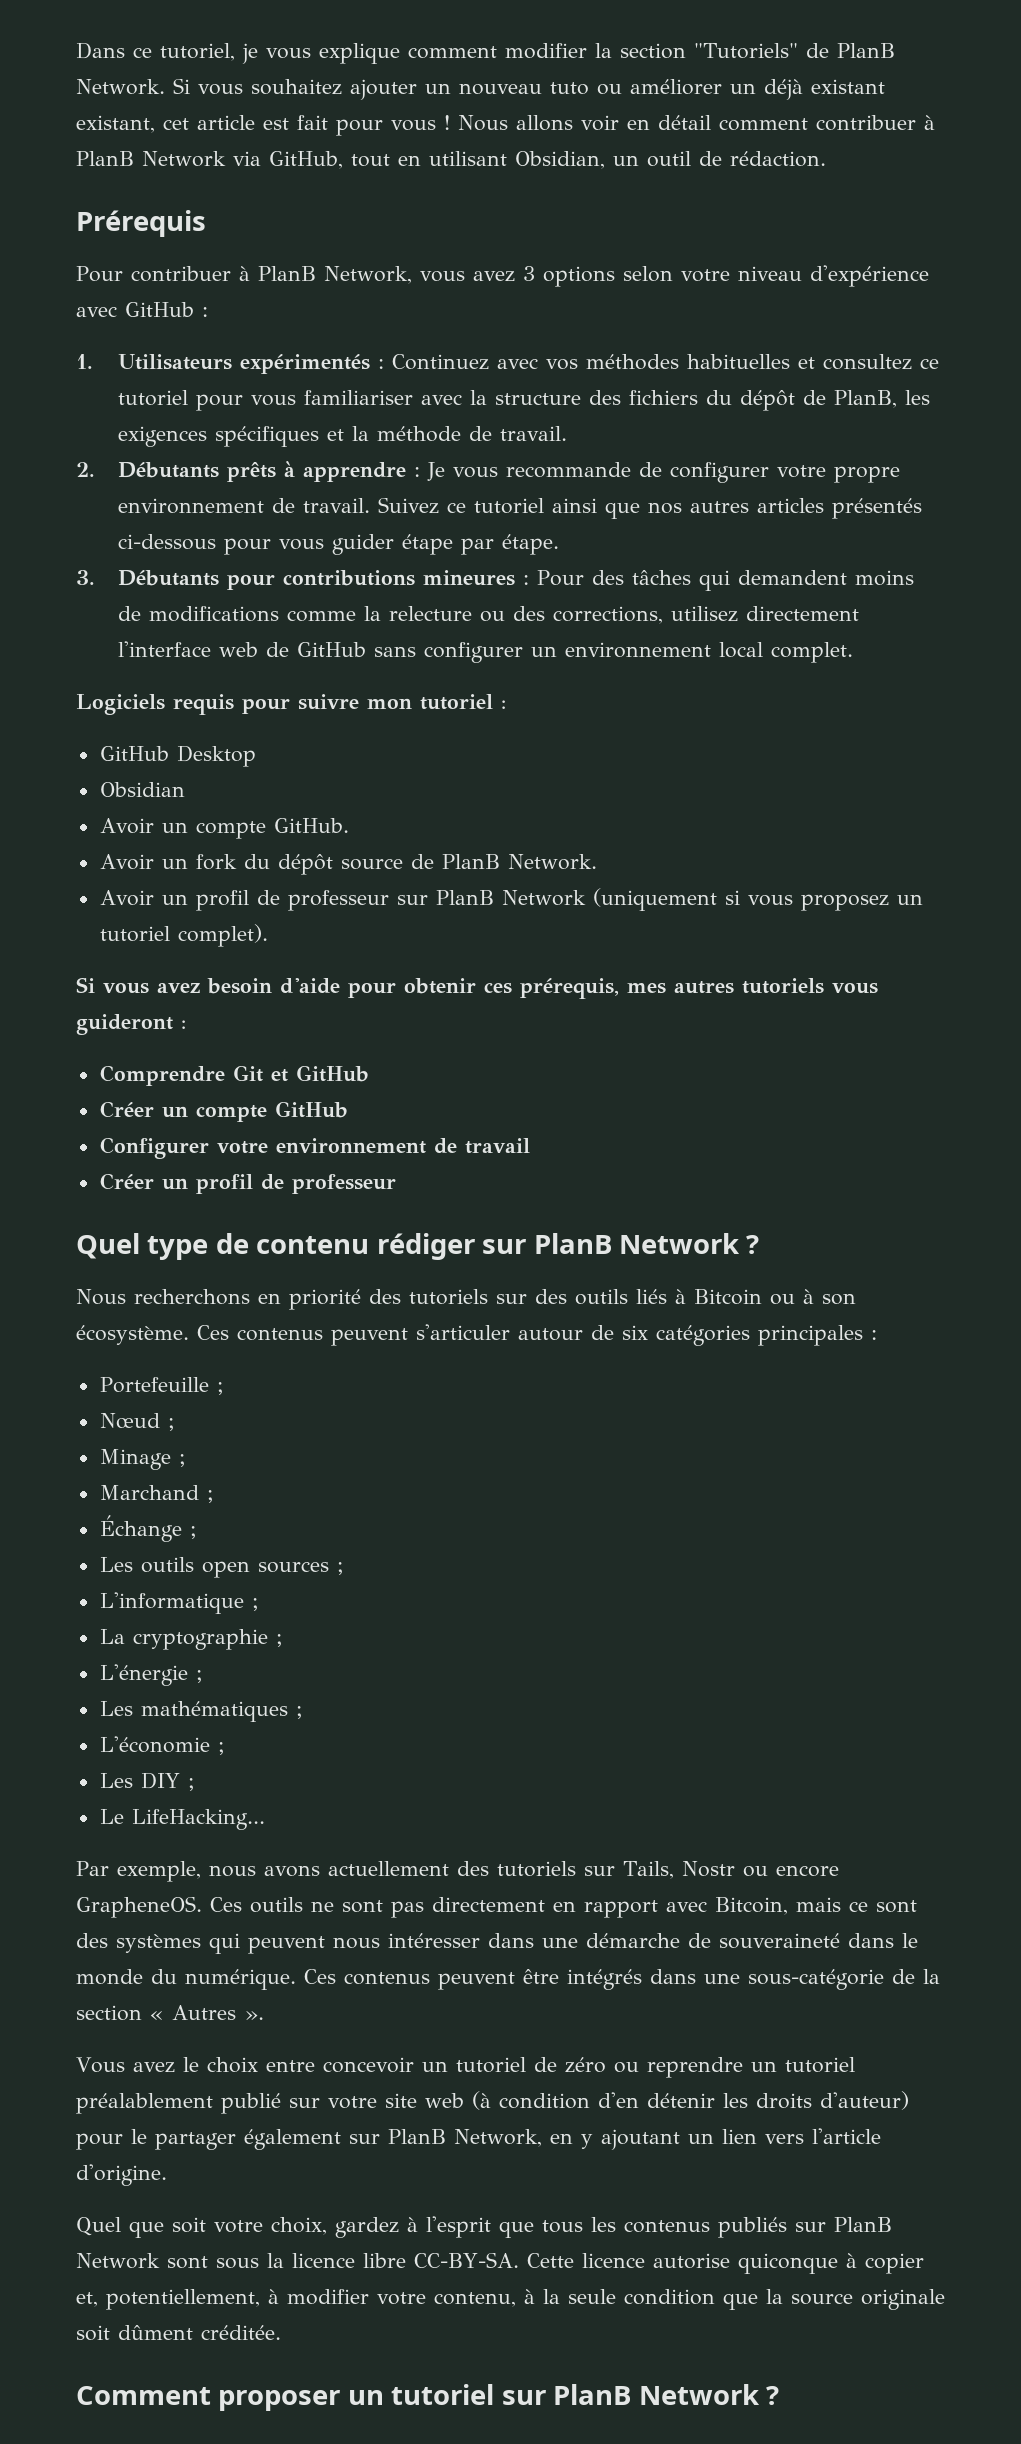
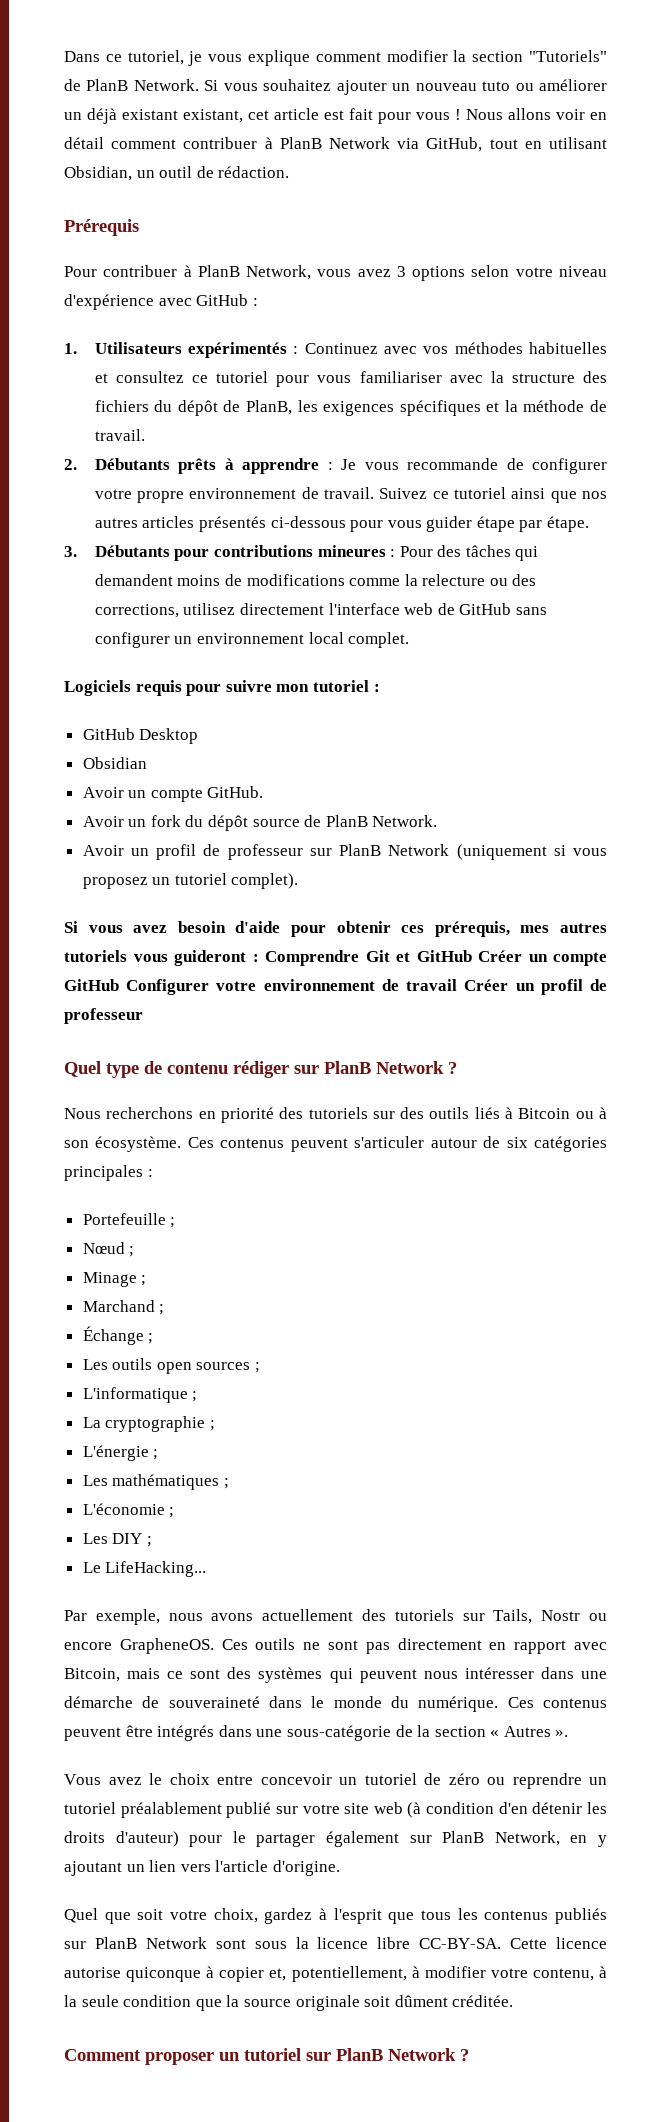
- Si vous avez besoin d'aide pour obtenir ces prérequis, mes autres tutoriels vous guideront :
- Comprendre Git et GitHub
- Créer un compte GitHub
- Configurer votre environnement de travail
- Créer un profil de professeur
+ Si vous avez besoin d'aide pour obtenir ces prérequis, mes autres tutoriels vous guideront : Comprendre Git et GitHub Créer un compte GitHub Configurer votre environnement de travail Créer un profil de professeur

